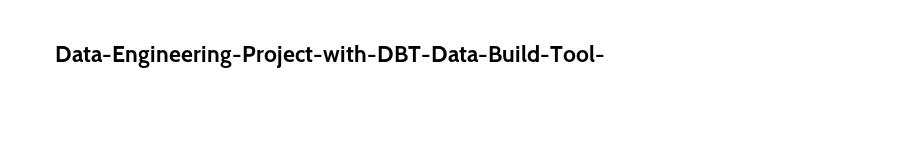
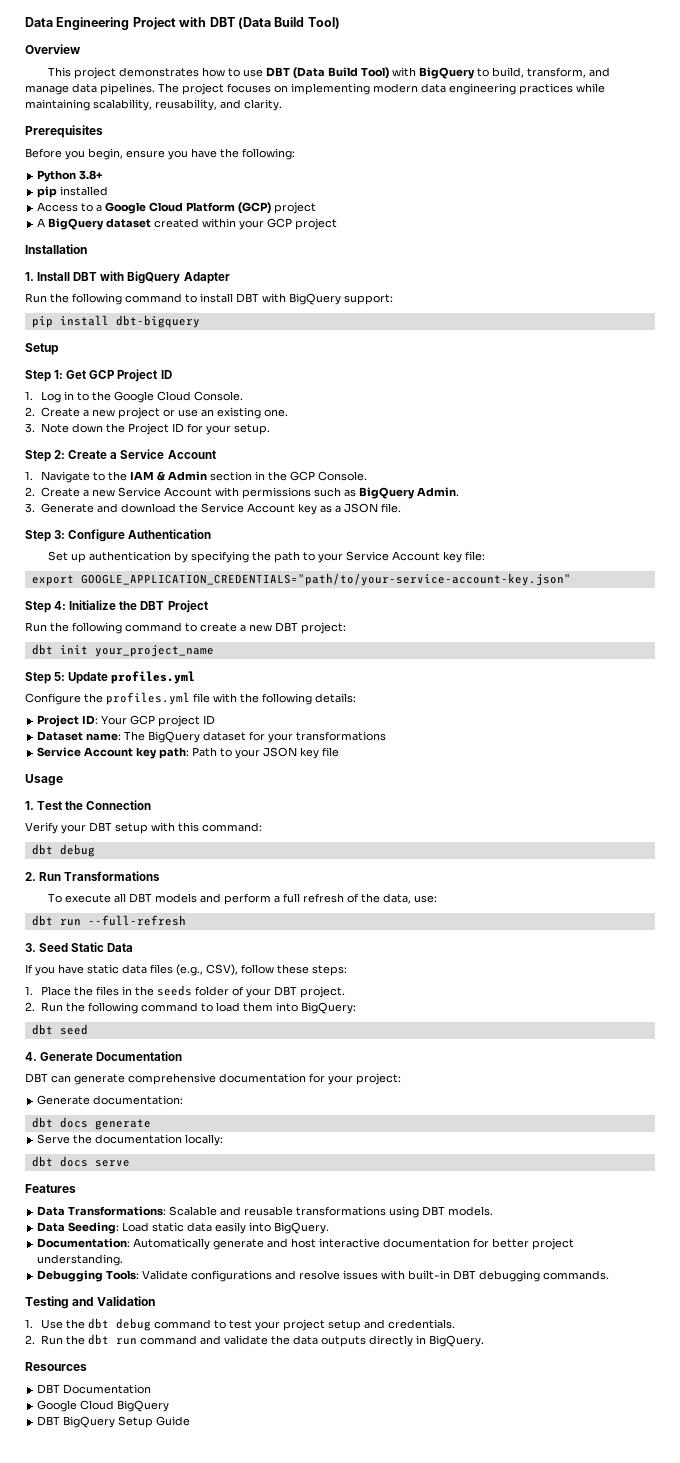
- Data-Engineering-Project-with-DBT-Data-Build-Tool-
+ Data Engineering Project with DBT (Data Build Tool)
+ Overview
+ This project demonstrates how to use DBT (Data Build Tool) with BigQuery to build, transform, and manage data pipelines. The project focuses on implementing modern data engineering practices while maintaining scalability, reusability, and clarity.
+ Prerequisites
+ Before you begin, ensure you have the following:
+ Python 3.8+
+ pip installed
+ Access to a Google Cloud Platform (GCP) project
+ A BigQuery dataset created within your GCP project
+ Installation
+ 1. Install DBT with BigQuery Adapter
+ Run the following command to install DBT with BigQuery support:
+ pip install dbt-bigquery
+ Setup
+ Step 1: Get GCP Project ID
+ 1. Log in to the Google Cloud Console.
+ 2. Create a new project or use an existing one.
+ 3. Note down the Project ID for your setup.
+ Step 2: Create a Service Account
+ 1. Navigate to the IAM & Admin section in the GCP Console.
+ 2. Create a new Service Account with permissions such as BigQuery Admin.
+ 3. Generate and download the Service Account key as a JSON file.
+ Step 3: Configure Authentication
+ Set up authentication by specifying the path to your Service Account key file:
+ export GOOGLE_APPLICATION_CREDENTIALS="path/to/your-service-account-key.json"
+ Step 4: Initialize the DBT Project
+ Run the following command to create a new DBT project:
+ dbt init your_project_name
+ Step 5: Update profiles.yml
+ Configure the profiles.yml file with the following details:
+ Project ID: Your GCP project ID
+ Dataset name: The BigQuery dataset for your transformations
+ Service Account key path: Path to your JSON key file
+ Usage
+ 1. Test the Connection
+ Verify your DBT setup with this command:
+ dbt debug
+ 2. Run Transformations
+ To execute all DBT models and perform a full refresh of the data, use:
+ dbt run --full-refresh
+ 3. Seed Static Data
+ If you have static data files (e.g., CSV), follow these steps:
+ 1. Place the files in the seeds folder of your DBT project.
+ 2. Run the following command to load them into BigQuery:
+ dbt seed
+ 4. Generate Documentation
+ DBT can generate comprehensive documentation for your project:
+ Generate documentation:
+ dbt docs generate
+ Serve the documentation locally:
+ dbt docs serve
+ Features
+ Data Transformations: Scalable and reusable transformations using DBT models.
+ Data Seeding: Load static data easily into BigQuery.
+ Documentation: Automatically generate and host interactive documentation for better project understanding.
+ Debugging Tools: Validate configurations and resolve issues with built-in DBT debugging commands.
+ Testing and Validation
+ 1. Use the dbt debug command to test your project setup and credentials.
+ 2. Run the dbt run command and validate the data outputs directly in BigQuery.
+ Resources
+ DBT Documentation
+ Google Cloud BigQuery
+ DBT BigQuery Setup Guide

